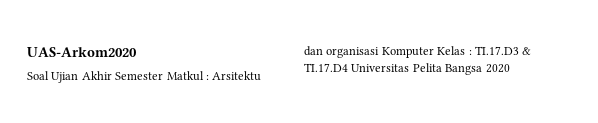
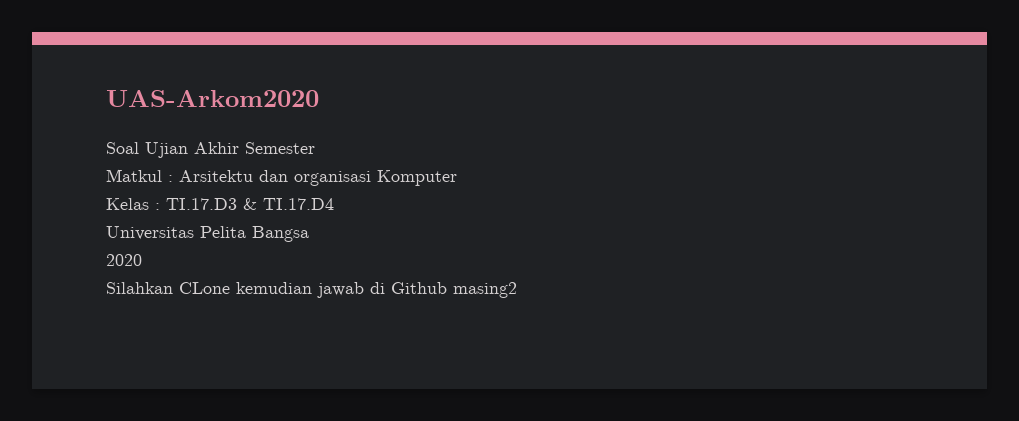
- Soal Ujian Akhir Semester Matkul : Arsitektu dan organisasi Komputer Kelas : TI.17.D3 & TI.17.D4 Universitas Pelita Bangsa 2020
+ Soal Ujian Akhir Semester
+ Matkul : Arsitektu dan organisasi Komputer
+ Kelas : TI.17.D3 & TI.17.D4
+ Universitas Pelita Bangsa
+ 2020
+ Silahkan CLone kemudian jawab di Github masing2

